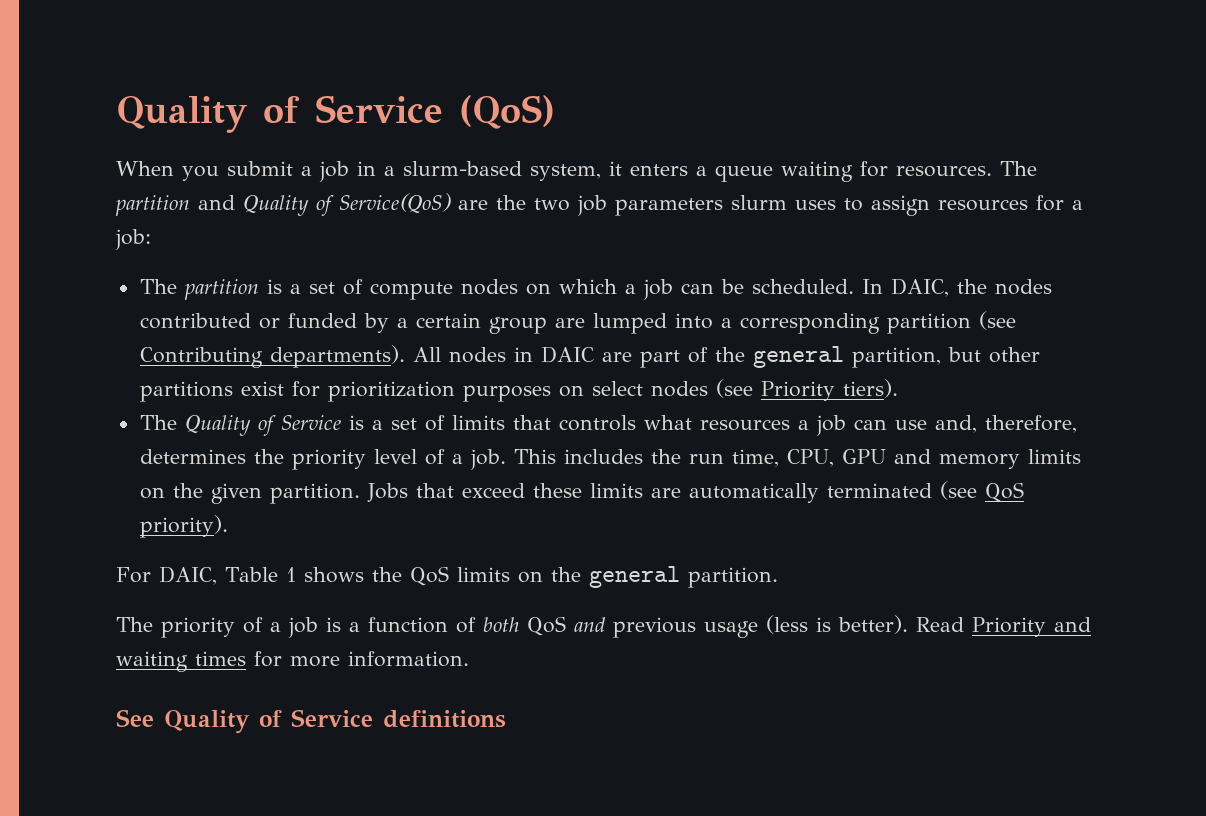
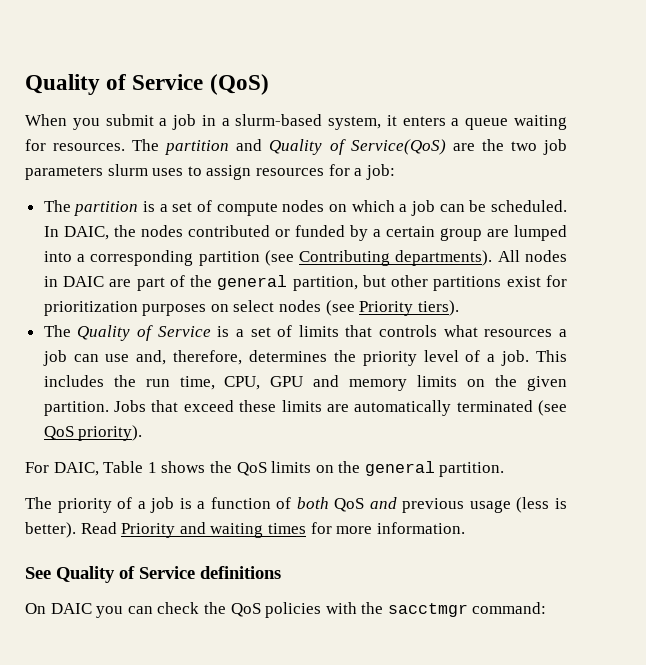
+ On DAIC you can check the QoS policies with the sacctmgr command:

